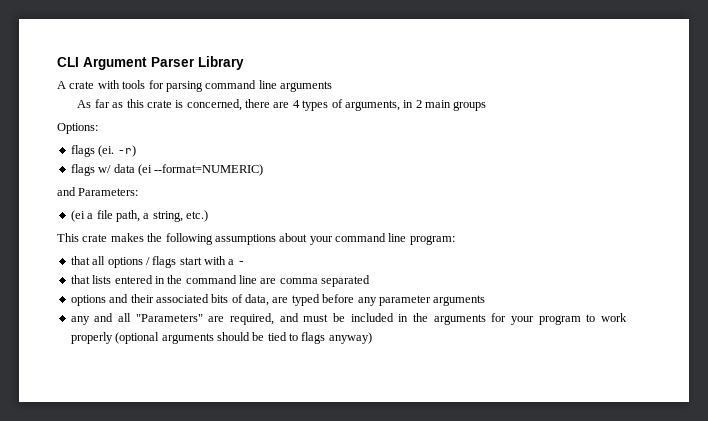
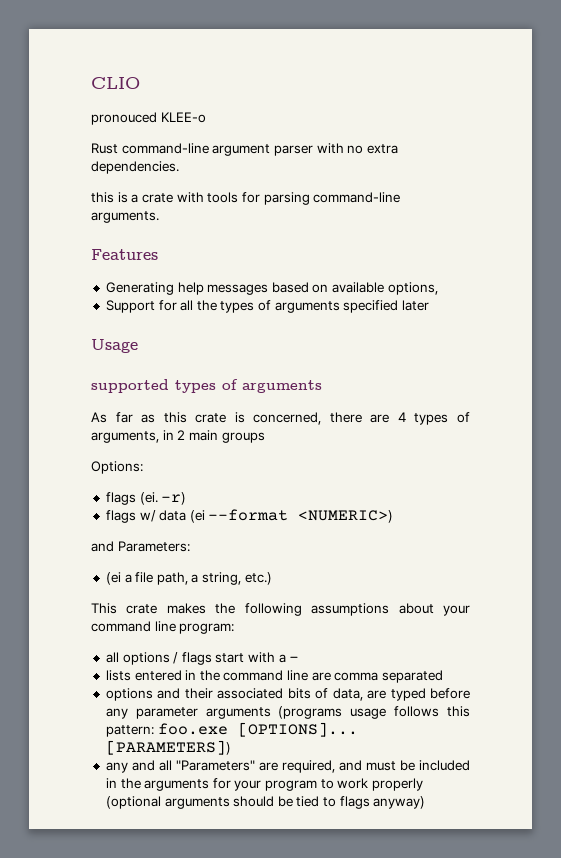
- CLI Argument Parser Library
- A crate with tools for parsing command line arguments
+ CLIO
+ pronouced KLEE-o
+ Rust command-line argument parser with no extra dependencies.
+ this is a crate with tools for parsing command-line arguments.
+ Features
+ Generating help messages based on available options,
+ Support for all the types of arguments specified later
+ Usage
+ supported types of arguments
- flags w/ data (ei --format=NUMERIC)
+ flags w/ data (ei --format <NUMERIC>)
- that all options / flags start with a -
+ all options / flags start with a -
- that lists entered in the command line are comma separated
+ lists entered in the command line are comma separated
- options and their associated bits of data, are typed before any parameter arguments
+ options and their associated bits of data, are typed before any parameter arguments (programs usage follows this pattern: foo.exe [OPTIONS]... [PARAMETERS])

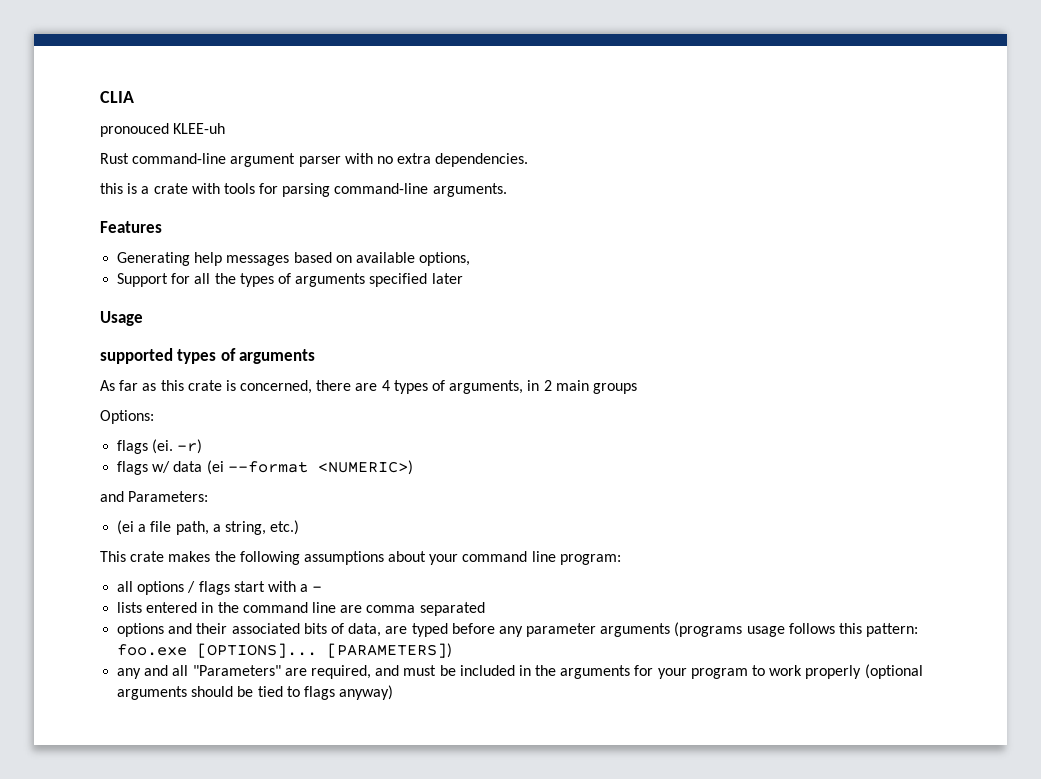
- CLIO
+ CLIA
- pronouced KLEE-o
+ pronouced KLEE-uh

